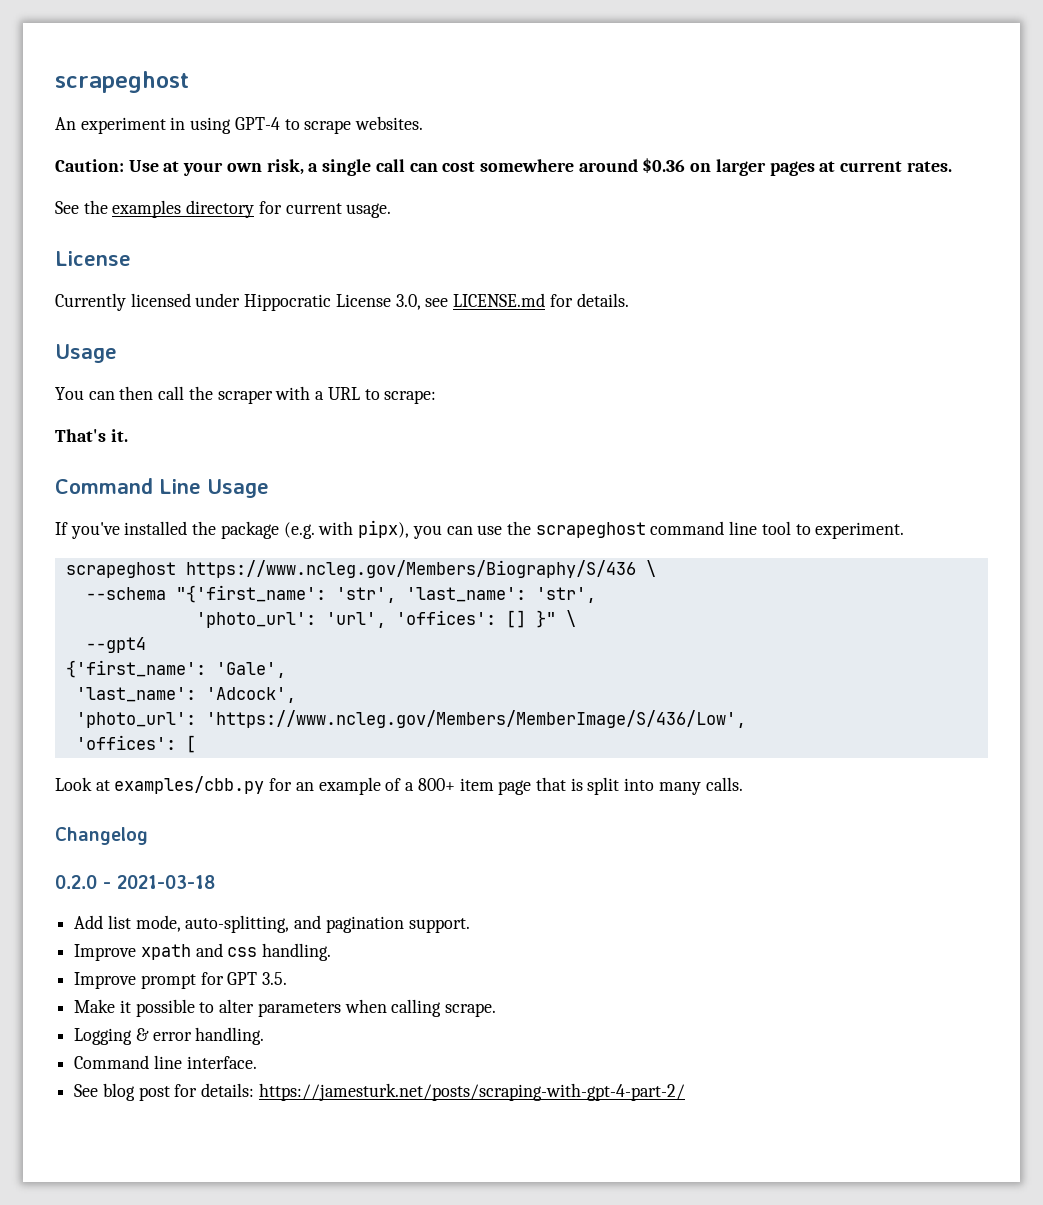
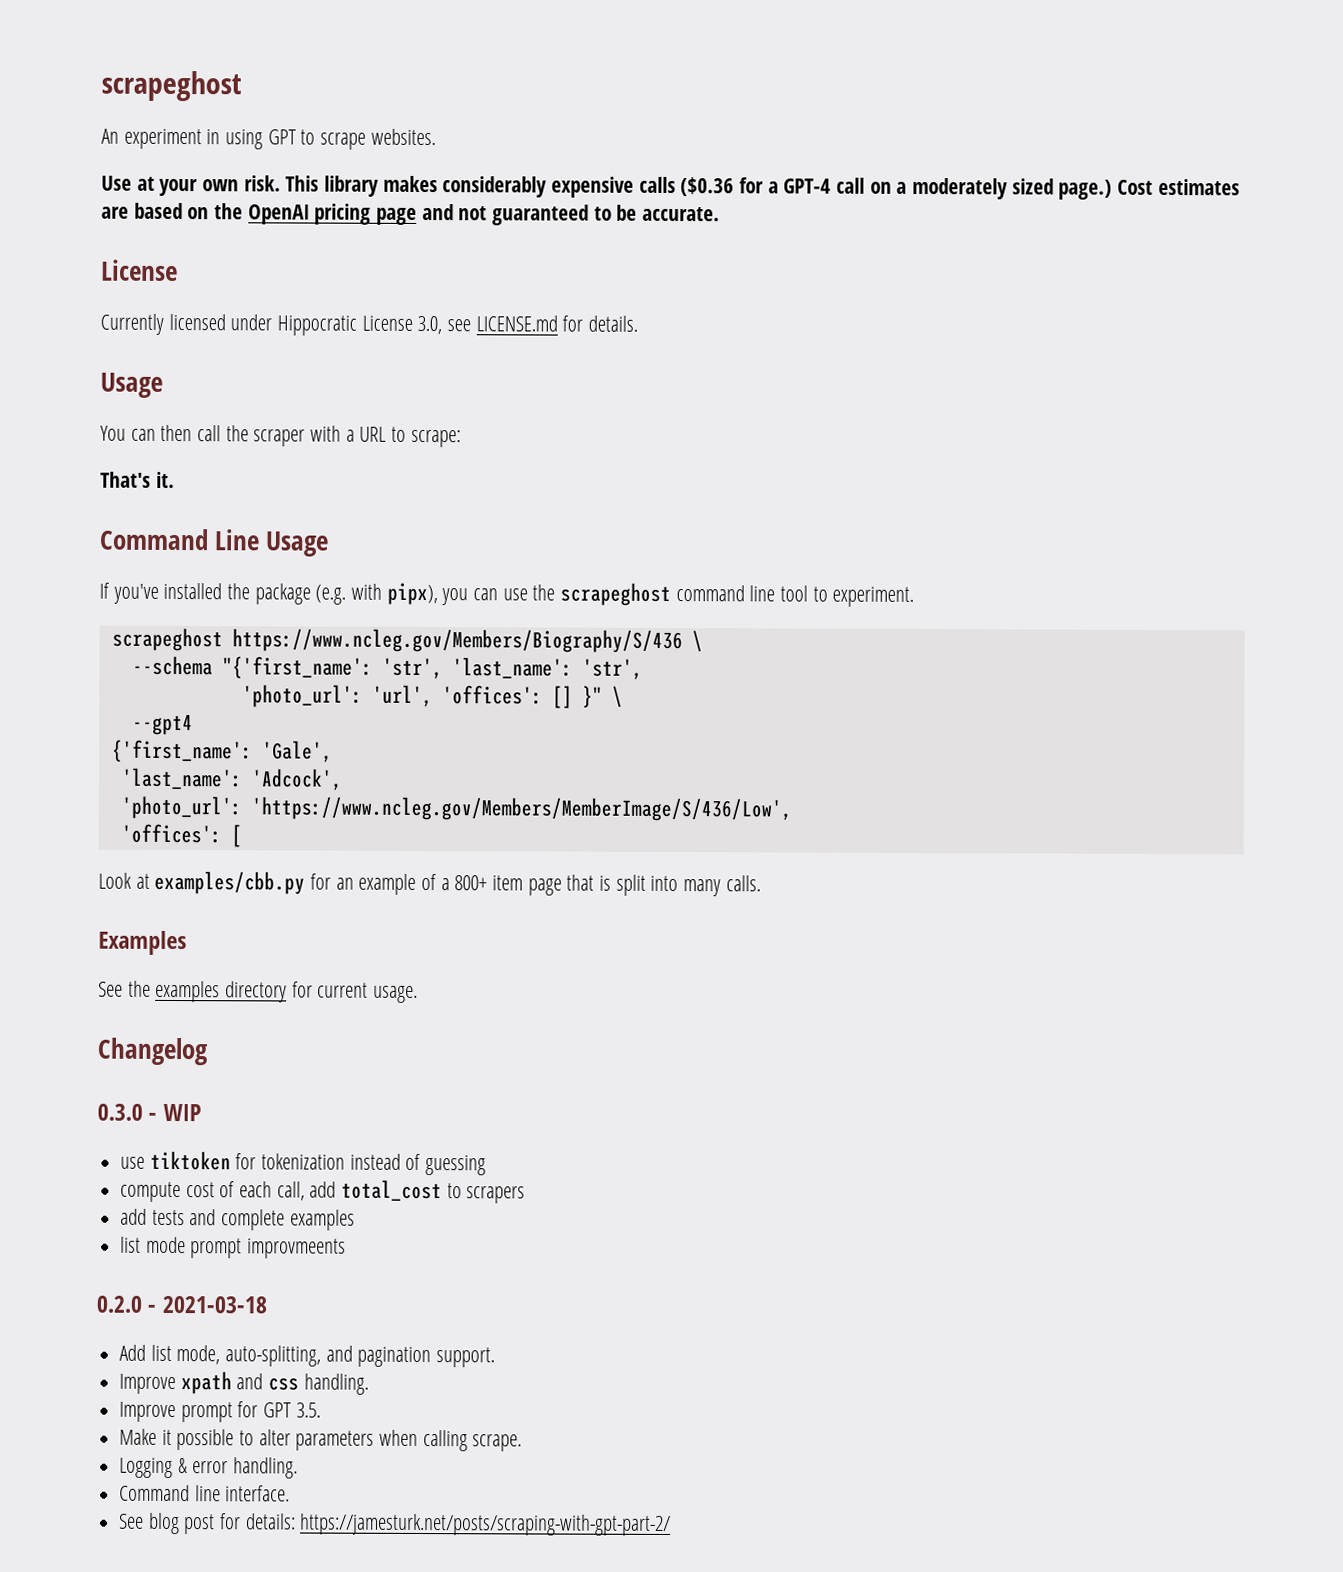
- An experiment in using GPT-4 to scrape websites.
+ An experiment in using GPT to scrape websites.
- Caution: Use at your own risk, a single call can cost somewhere around $0.36 on larger pages at current rates.
- See the examples directory for current usage.
+ Use at your own risk. This library makes considerably expensive calls ($0.36 for a GPT-4 call on a moderately sized page.) Cost estimates are based on the OpenAI pricing page and not guaranteed to be accurate.
+ Examples
+ See the examples directory for current usage.
  Changelog
+ 0.3.0 - WIP
+ use tiktoken for tokenization instead of guessing
+ compute cost of each call, add total_cost to scrapers
+ add tests and complete examples
+ list mode prompt improvmeents
- See blog post for details: https://jamesturk.net/posts/scraping-with-gpt-4-part-2/
+ See blog post for details: https://jamesturk.net/posts/scraping-with-gpt-part-2/

